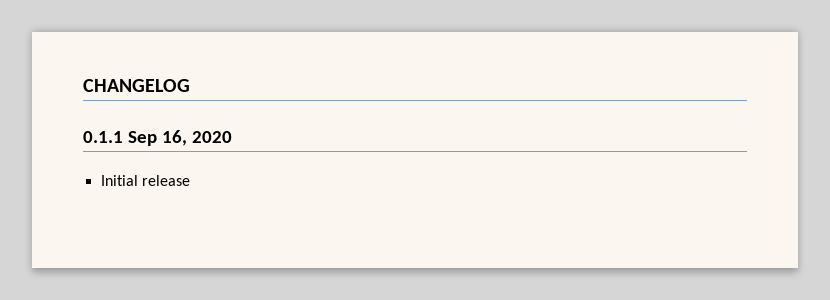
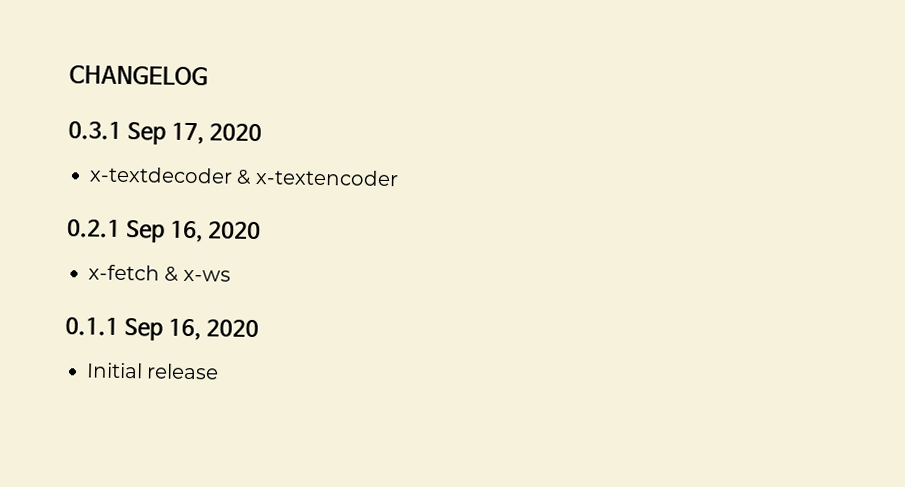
+ 0.3.1 Sep 17, 2020
+ x-textdecoder & x-textencoder
+ 0.2.1 Sep 16, 2020
+ x-fetch & x-ws

